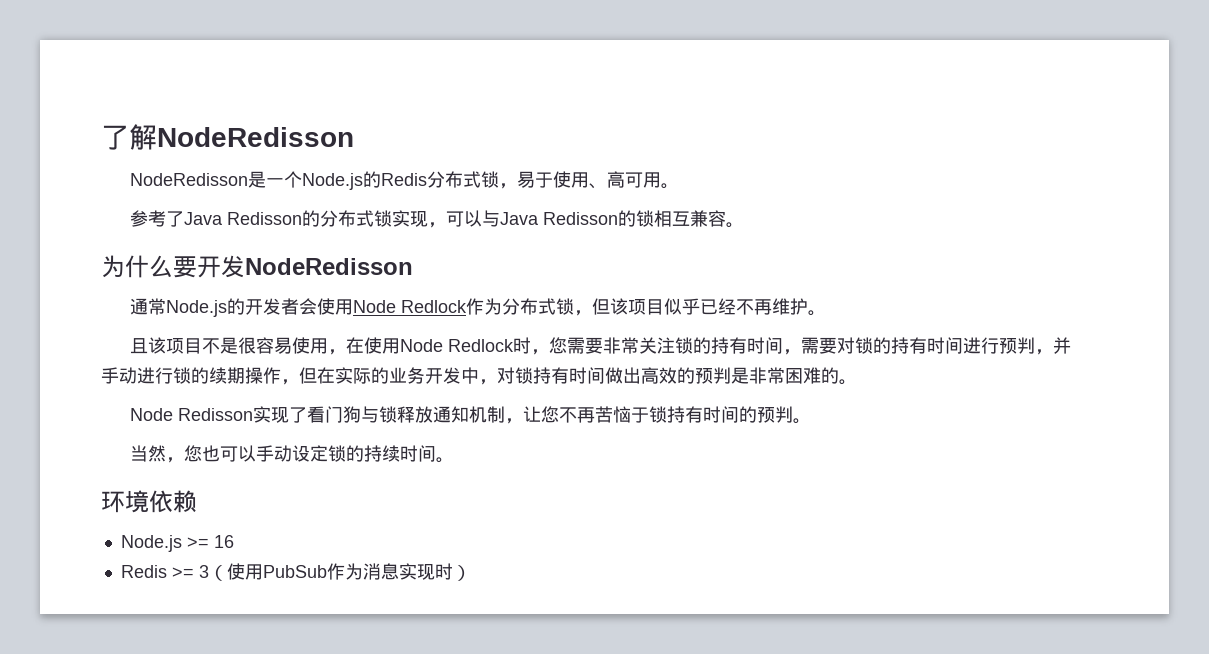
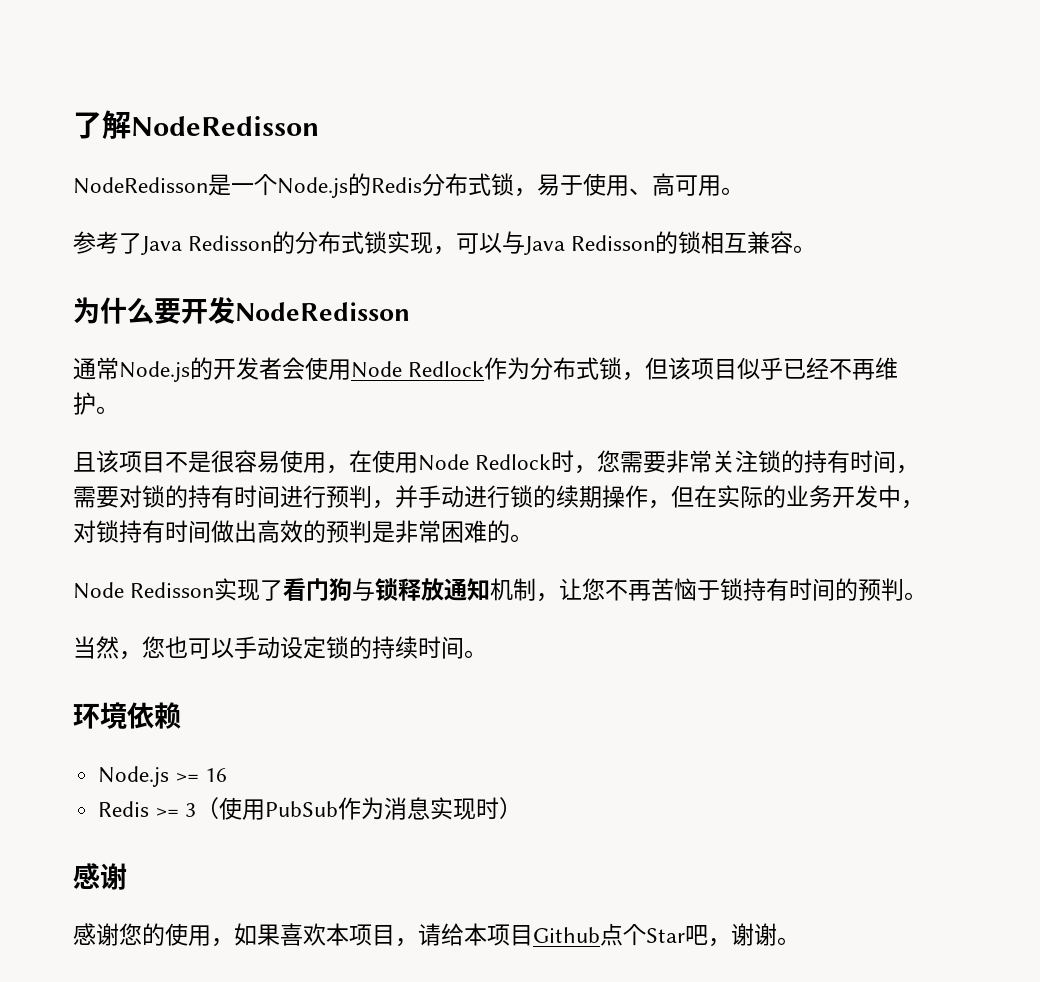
  Redis >= 3（使用PubSub作为消息实现时）
+ 感谢
+ 感谢您的使用，如果喜欢本项目，请给本项目Github点个Star吧，谢谢。

